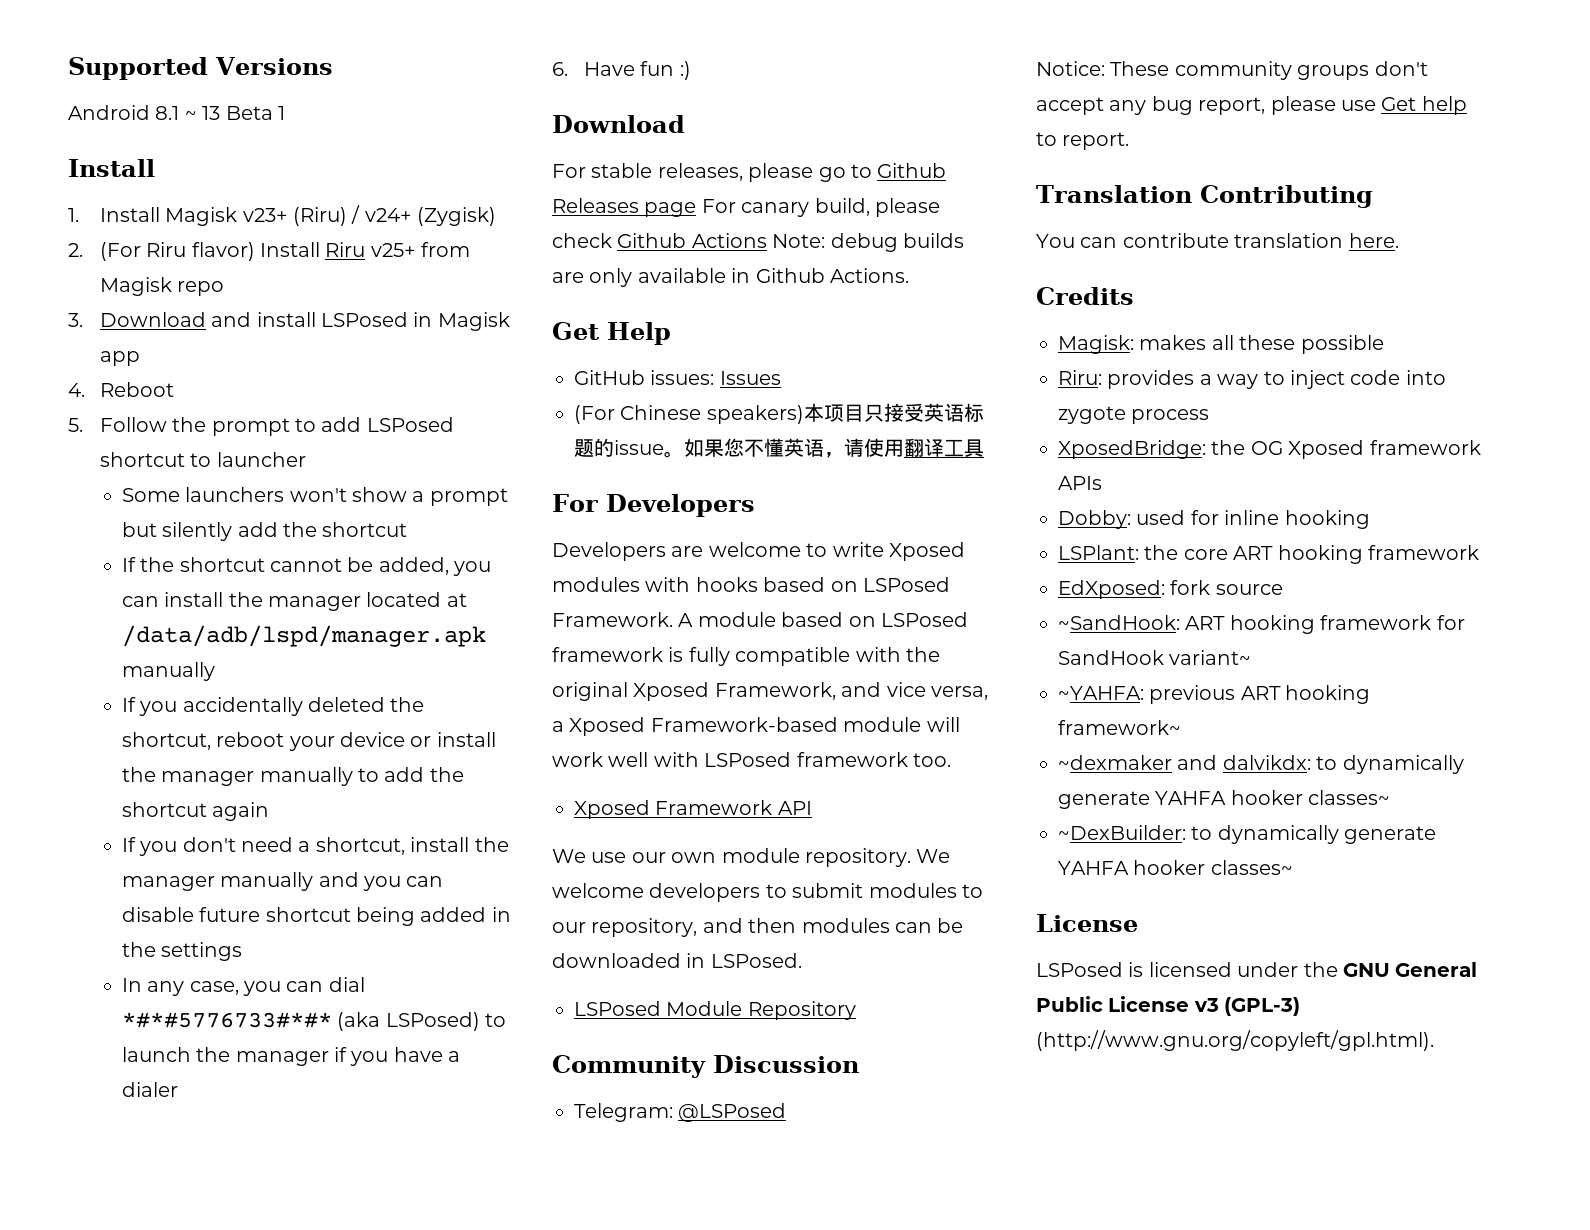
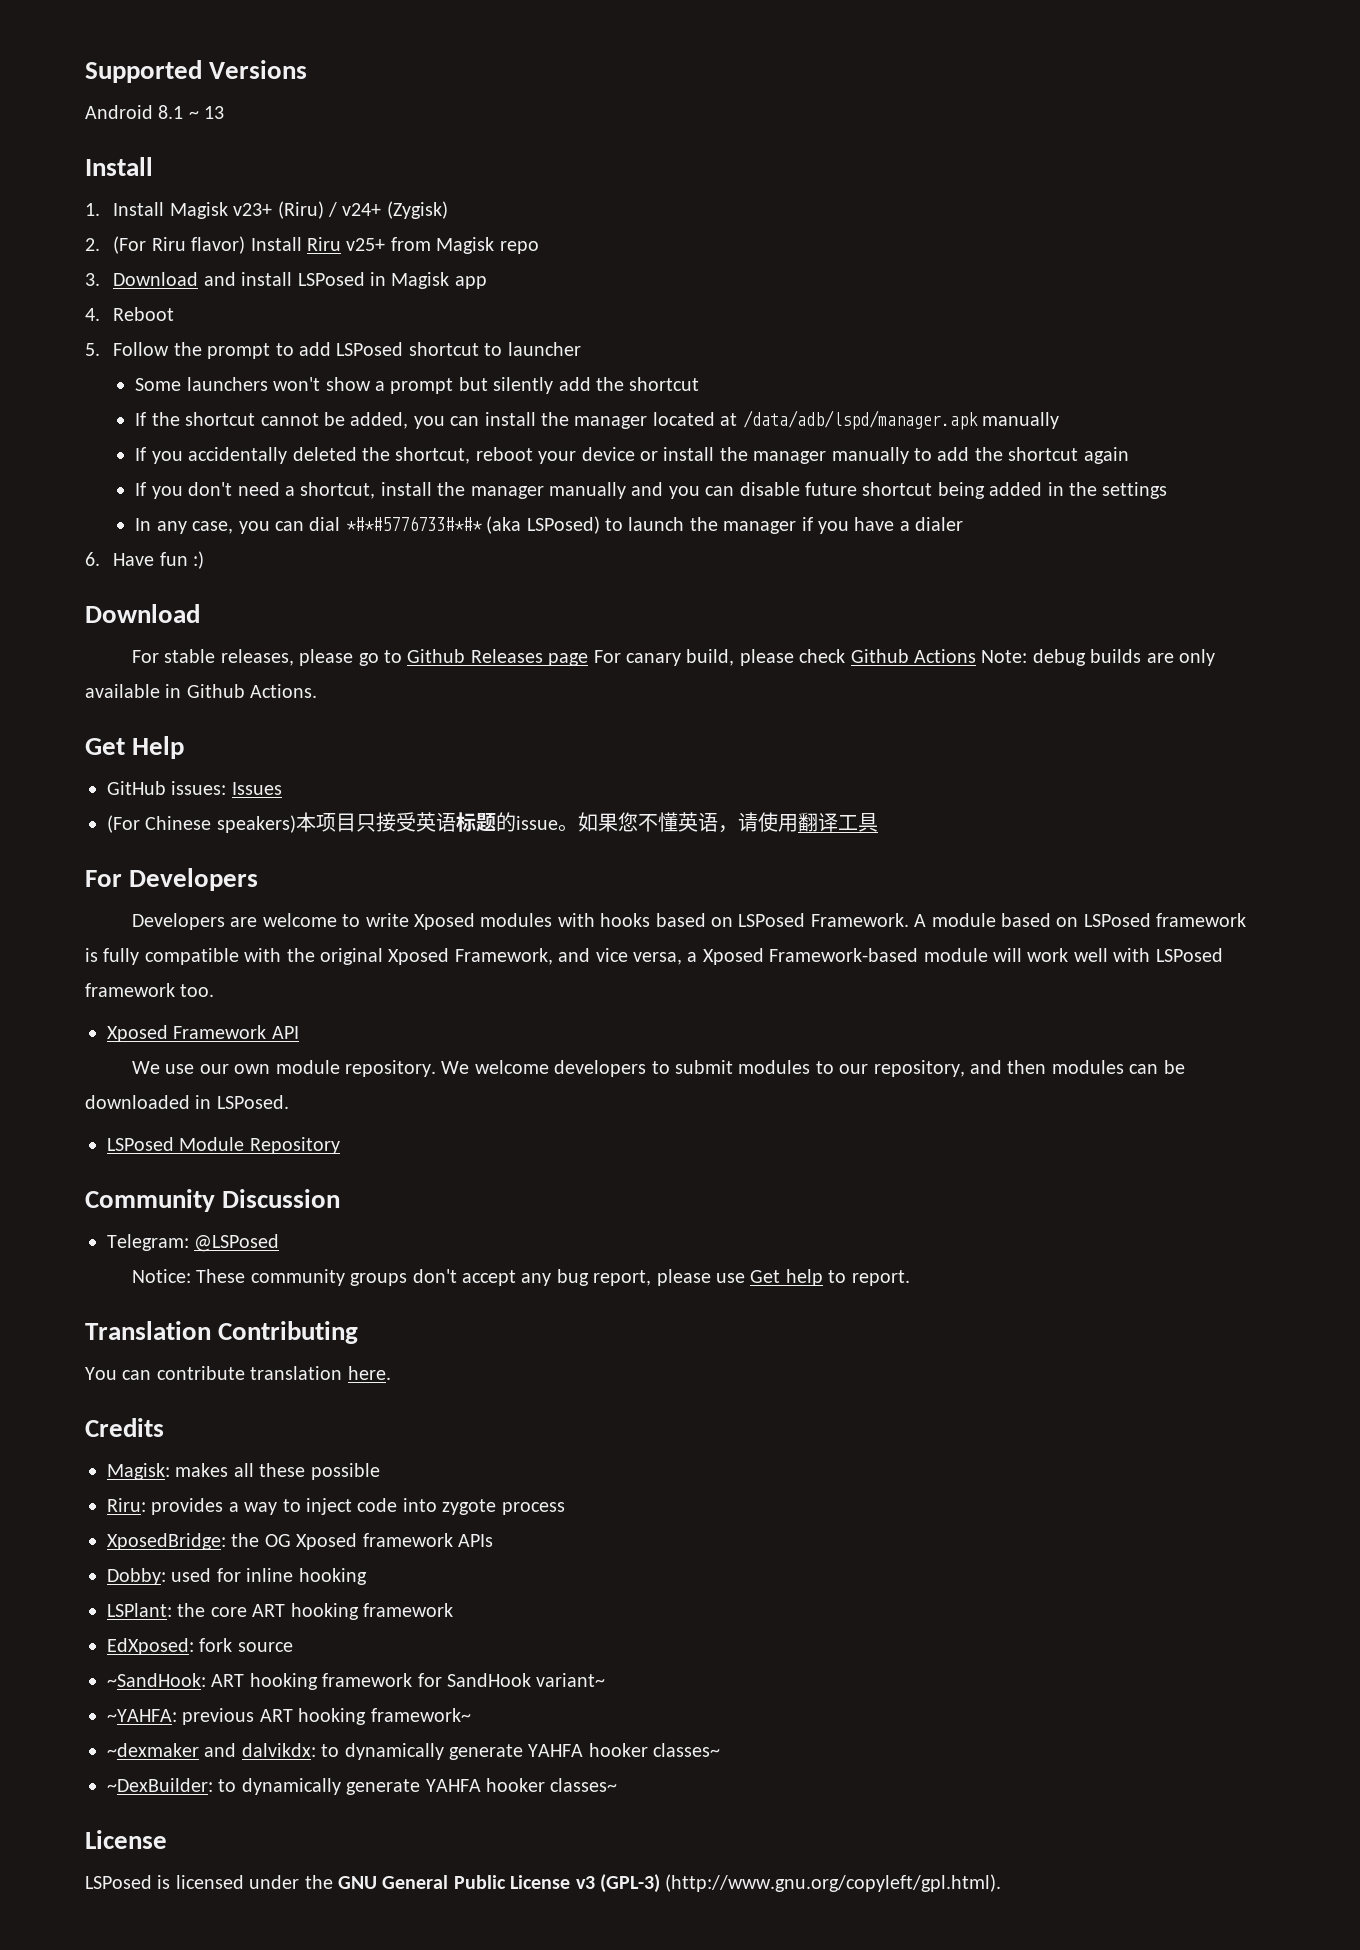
- Android 8.1 ~ 13 Beta 1
+ Android 8.1 ~ 13

